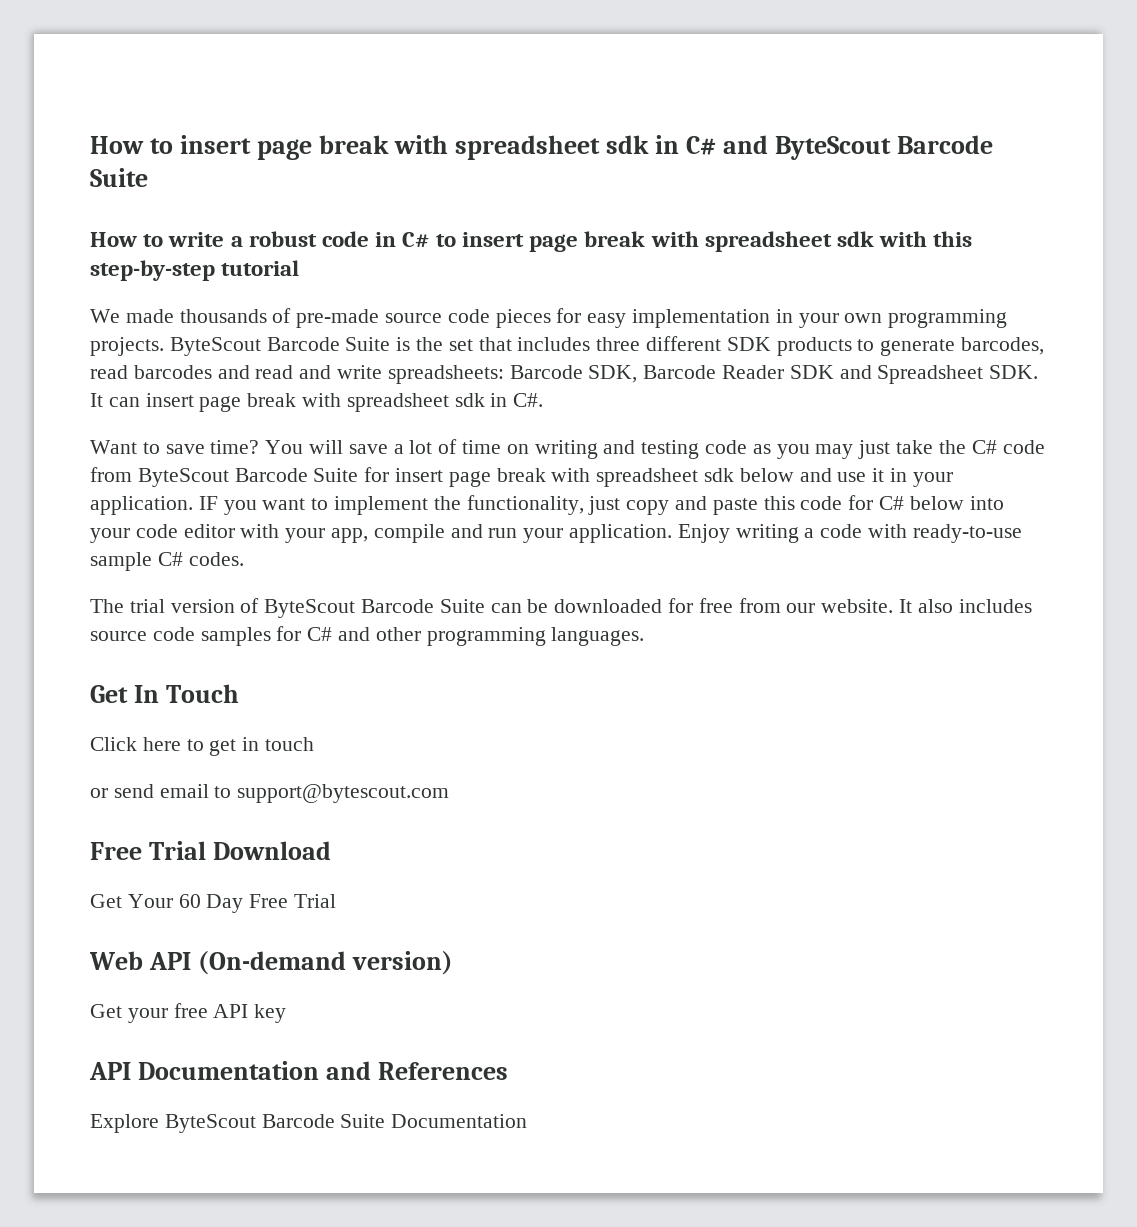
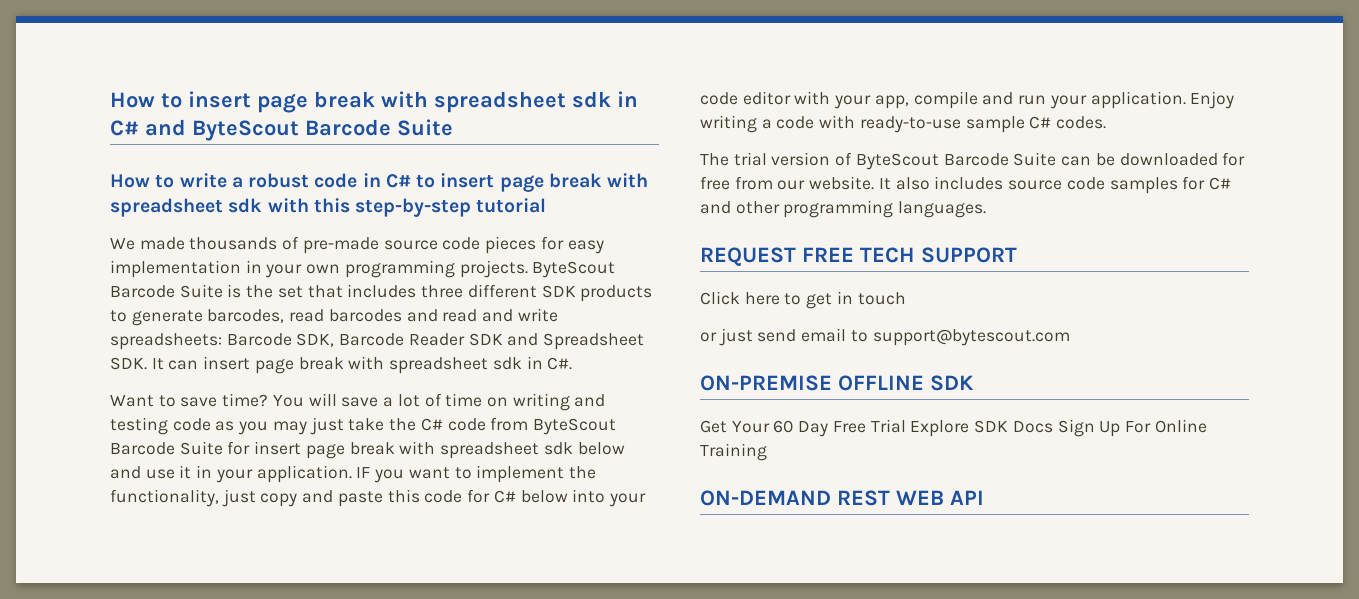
- Get In Touch
+ REQUEST FREE TECH SUPPORT
- or send email to support@bytescout.com
+ or just send email to support@bytescout.com
- Free Trial Download
+ ON-PREMISE OFFLINE SDK
- Get Your 60 Day Free Trial
- Web API (On-demand version)
- Get your free API key
- API Documentation and References
- Explore ByteScout Barcode Suite Documentation
+ Get Your 60 Day Free Trial Explore SDK Docs Sign Up For Online Training
+ ON-DEMAND REST WEB API

